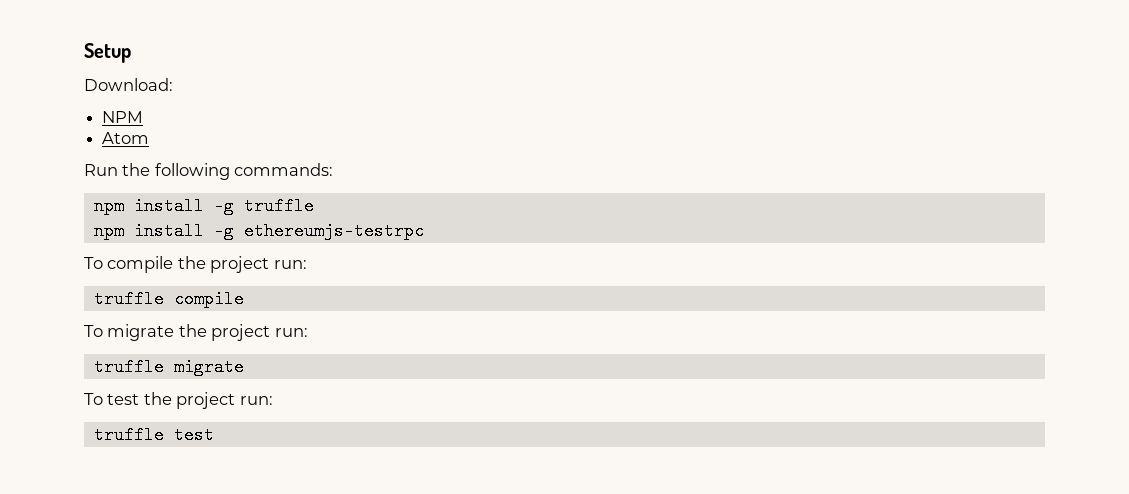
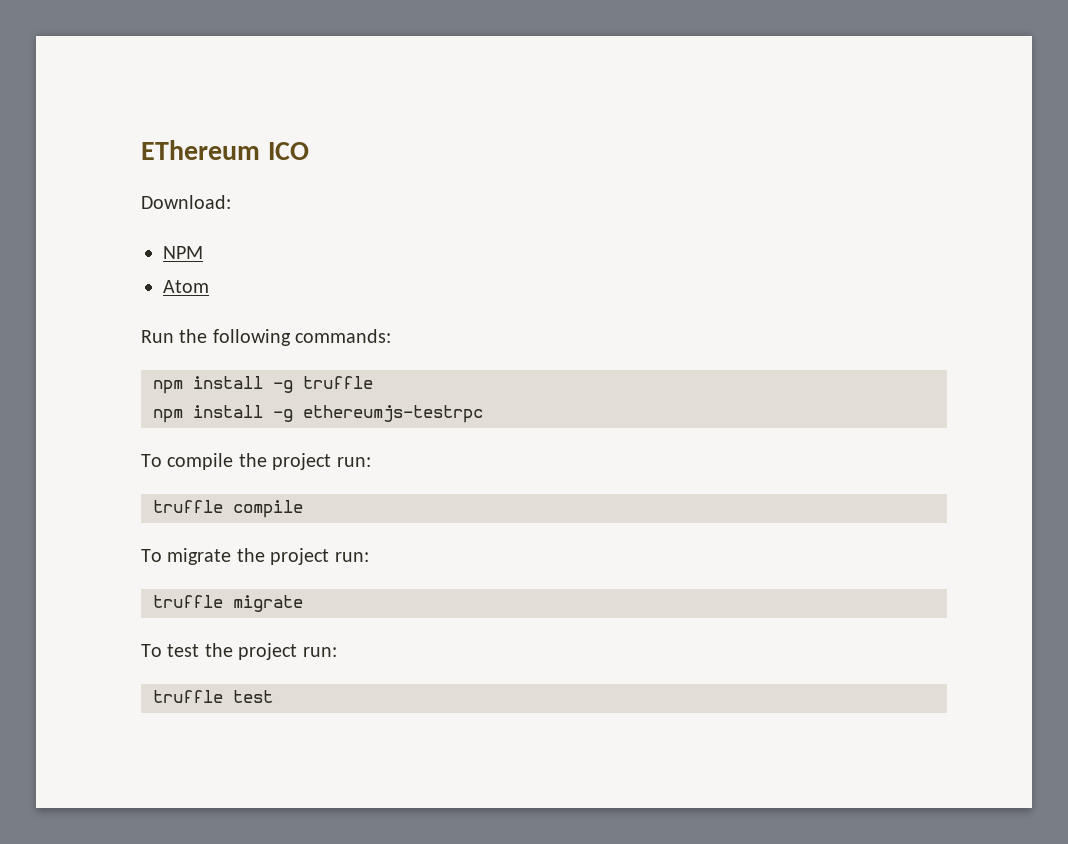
- Setup
+ EThereum ICO

